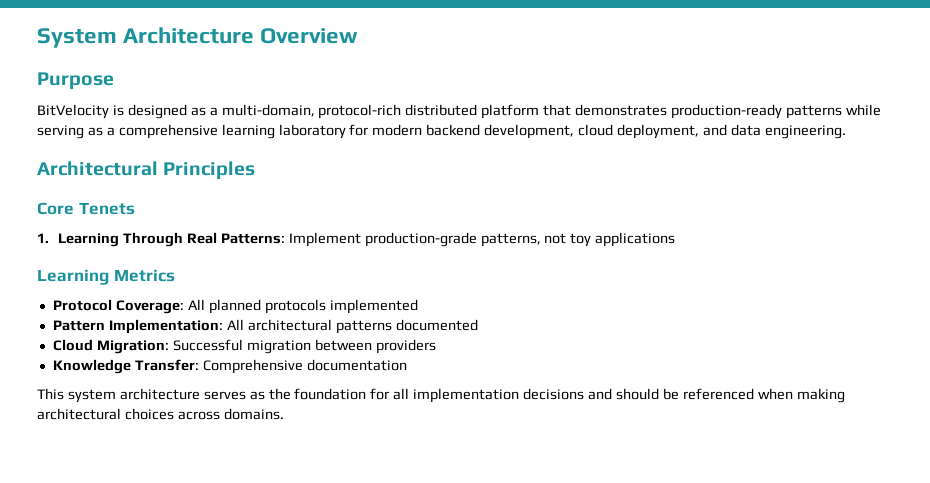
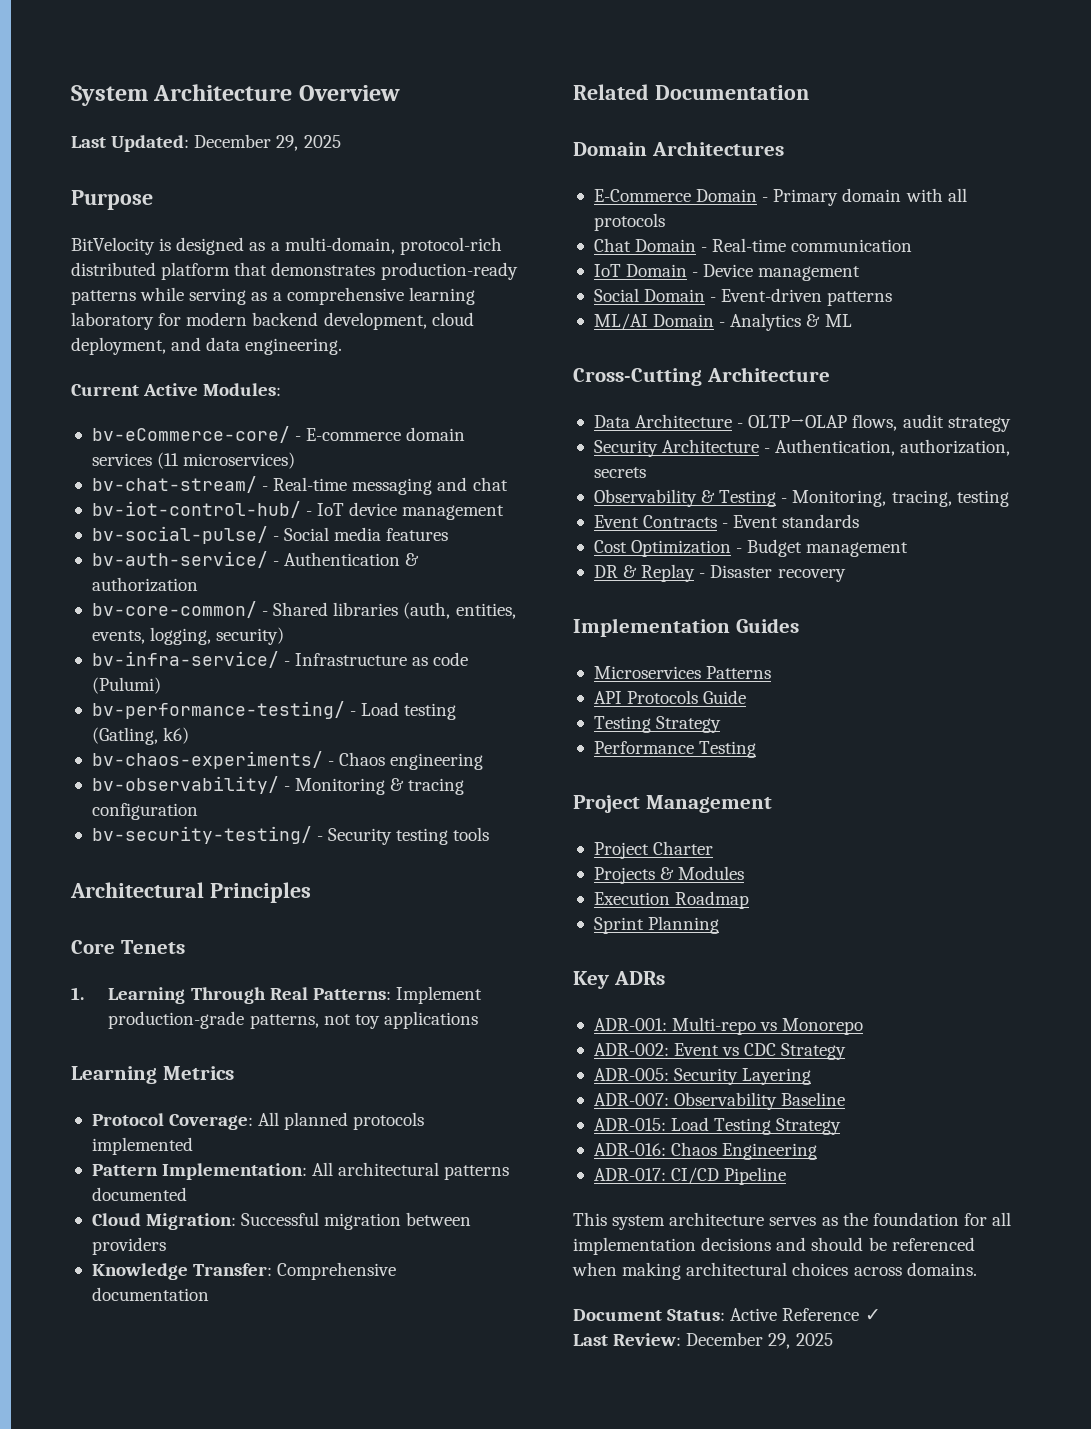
+ Last Updated: December 29, 2025
+ Current Active Modules:
+ bv-eCommerce-core/ - E-commerce domain services (11 microservices)
+ bv-chat-stream/ - Real-time messaging and chat
+ bv-iot-control-hub/ - IoT device management
+ bv-social-pulse/ - Social media features
+ bv-auth-service/ - Authentication & authorization
+ bv-core-common/ - Shared libraries (auth, entities, events, logging, security)
+ bv-infra-service/ - Infrastructure as code (Pulumi)
+ bv-performance-testing/ - Load testing (Gatling, k6)
+ bv-chaos-experiments/ - Chaos engineering
+ bv-observability/ - Monitoring & tracing configuration
+ bv-security-testing/ - Security testing tools
+ Related Documentation
+ Domain Architectures
+ E-Commerce Domain - Primary domain with all protocols
+ Chat Domain - Real-time communication
+ IoT Domain - Device management
+ Social Domain - Event-driven patterns
+ ML/AI Domain - Analytics & ML
+ Cross-Cutting Architecture
+ Data Architecture - OLTP→OLAP flows, audit strategy
+ Security Architecture - Authentication, authorization, secrets
+ Observability & Testing - Monitoring, tracing, testing
+ Event Contracts - Event standards
+ Cost Optimization - Budget management
+ DR & Replay - Disaster recovery
+ Implementation Guides
+ Microservices Patterns
+ API Protocols Guide
+ Testing Strategy
+ Performance Testing
+ Project Management
+ Project Charter
+ Projects & Modules
+ Execution Roadmap
+ Sprint Planning
+ Key ADRs
+ ADR-001: Multi-repo vs Monorepo
+ ADR-002: Event vs CDC Strategy
+ ADR-005: Security Layering
+ ADR-007: Observability Baseline
+ ADR-015: Load Testing Strategy
+ ADR-016: Chaos Engineering
+ ADR-017: CI/CD Pipeline
+ Document Status: Active Reference ✓
+ Last Review: December 29, 2025

